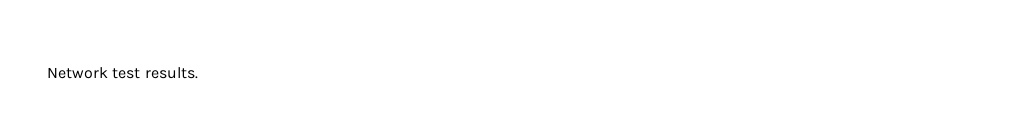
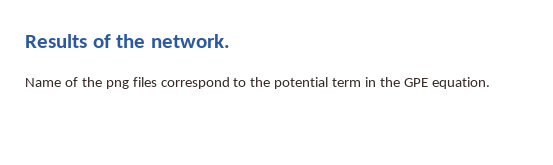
- Network test results.
+ Results of the network.
+ Name of the png files correspond to the potential term in the GPE equation.

